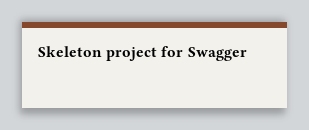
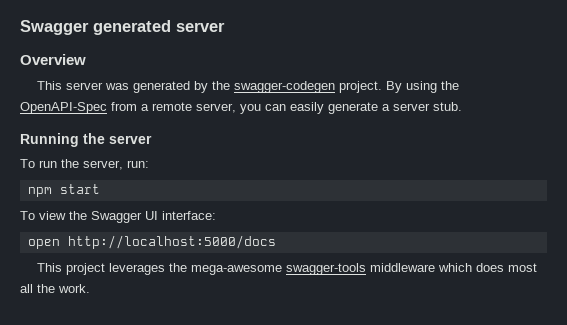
- Skeleton project for Swagger
+ Swagger generated server
+ Overview
+ This server was generated by the swagger-codegen project. By using the OpenAPI-Spec from a remote server, you can easily generate a server stub.
+ Running the server
+ To run the server, run:
+ npm start
+ To view the Swagger UI interface:
+ open http://localhost:5000/docs
+ This project leverages the mega-awesome swagger-tools middleware which does most all the work.

